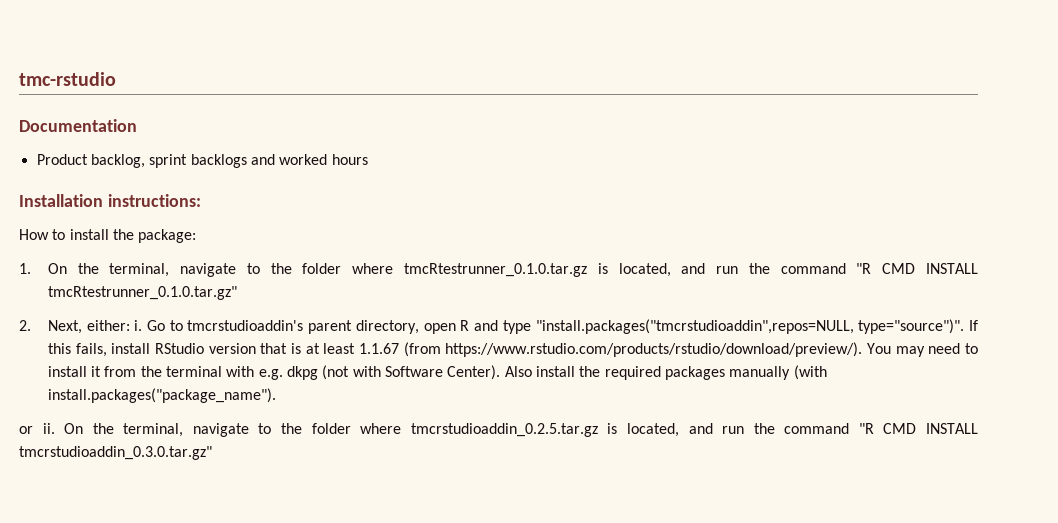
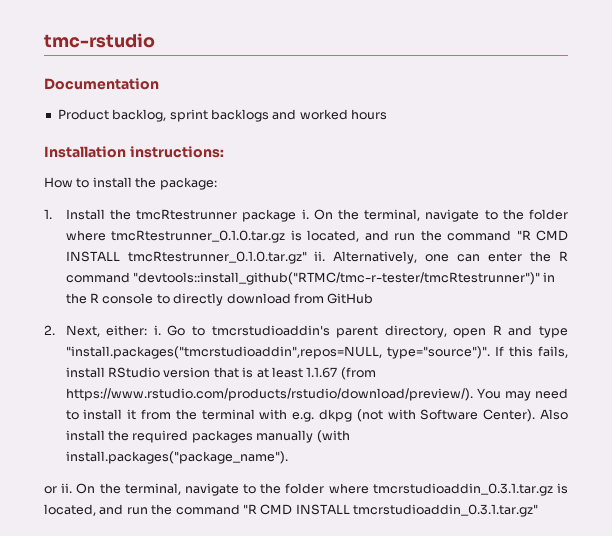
- 1. On the terminal, navigate to the folder where tmcRtestrunner_0.1.0.tar.gz is located, and run the command "R CMD INSTALL tmcRtestrunner_0.1.0.tar.gz"
+ 1. Install the tmcRtestrunner package i. On the terminal, navigate to the folder where tmcRtestrunner_0.1.0.tar.gz is located, and run the command "R CMD INSTALL tmcRtestrunner_0.1.0.tar.gz" ii. Alternatively, one can enter the R command "devtools::install_github("RTMC/tmc-r-tester/tmcRtestrunner")" in the R console to directly download from GitHub
- On the terminal, navigate to the folder where tmcrstudioaddin_0.2.5.tar.gz is located, and run the command "R CMD INSTALL tmcrstudioaddin_0.3.0.tar.gz"
+ On the terminal, navigate to the folder where tmcrstudioaddin_0.3.1.tar.gz is located, and run the command "R CMD INSTALL tmcrstudioaddin_0.3.1.tar.gz"

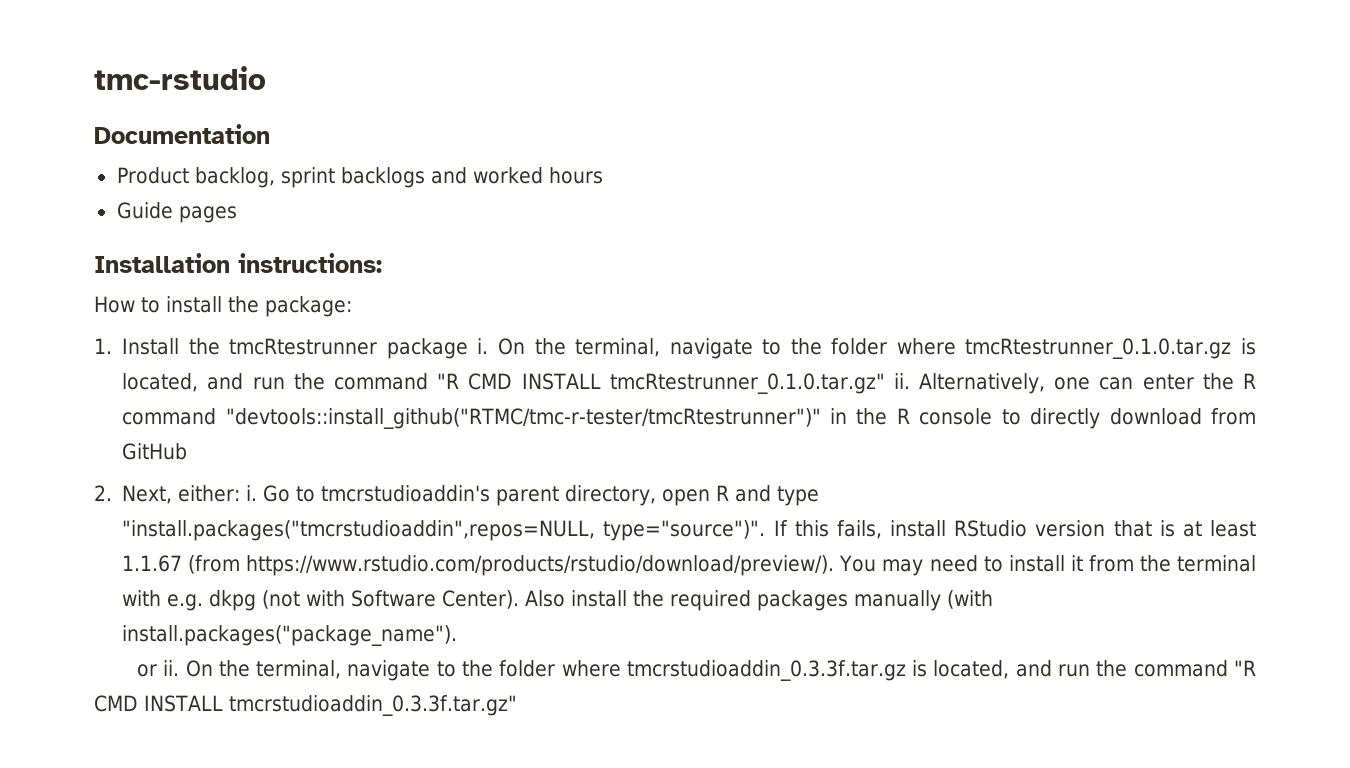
+ Guide pages
- On the terminal, navigate to the folder where tmcrstudioaddin_0.3.1.tar.gz is located, and run the command "R CMD INSTALL tmcrstudioaddin_0.3.1.tar.gz"
+ On the terminal, navigate to the folder where tmcrstudioaddin_0.3.3f.tar.gz is located, and run the command "R CMD INSTALL tmcrstudioaddin_0.3.3f.tar.gz"

